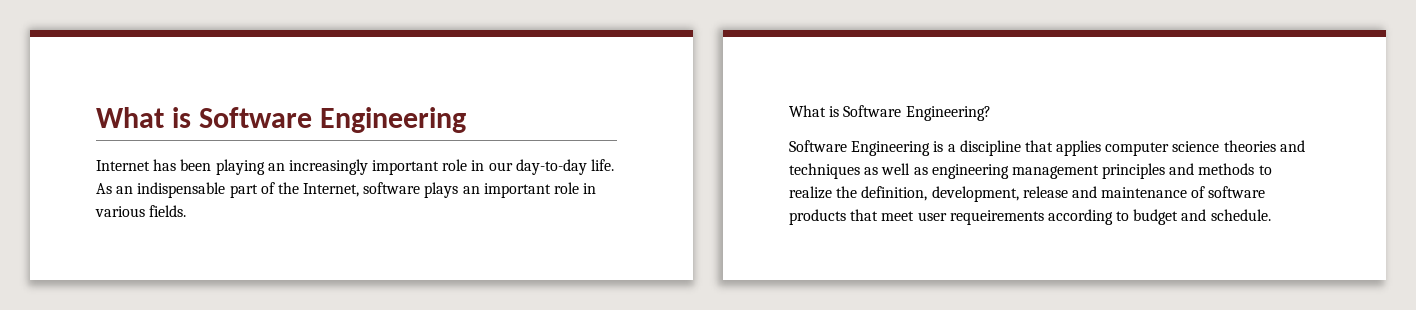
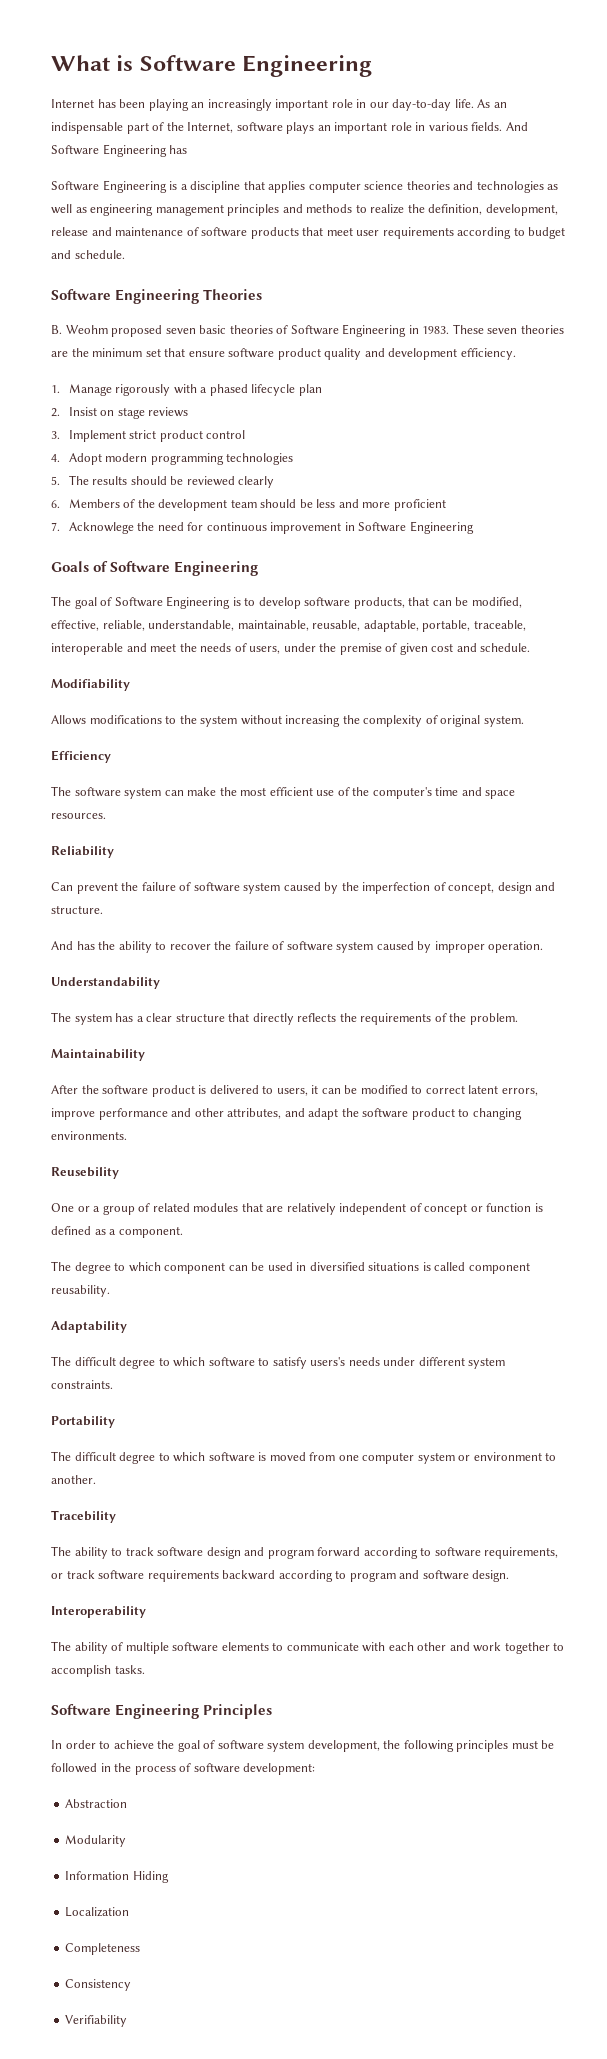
- As an indispensable part of the Internet, software plays an important role in various fields.
- What is Software Engineering?
+ As an indispensable part of the Internet, software plays an important role in various fields. And Software Engineering has
- Software Engineering is a discipline that applies computer science theories and techniques as well as engineering management principles and methods to realize the definition, development, release and maintenance of software products that meet user requeirements according to budget and schedule.
+ Software Engineering is a discipline that applies computer science theories and technologies as well as engineering management principles and methods to realize the definition, development, release and maintenance of software products that meet user requirements according to budget and schedule.
+ Software Engineering Theories
+ B. Weohm proposed seven basic theories of Software Engineering in 1983. These seven theories are the minimum set that ensure software product quality and development efficiency.
+ 1. Manage rigorously with a phased lifecycle plan
+ 2. Insist on stage reviews
+ 3. Implement strict product control
+ 4. Adopt modern programming technologies
+ 5. The results should be reviewed clearly
+ 6. Members of the development team should be less and more proficient
+ 7. Acknowlege the need for continuous improvement in Software Engineering
+ Goals of Software Engineering
+ The goal of Software Engineering is to develop software products, that can be modified, effective, reliable, understandable, maintainable, reusable, adaptable, portable, traceable, interoperable and meet the needs of users, under the premise of given cost and schedule.
+ Modifiability
+ Allows modifications to the system without increasing the complexity of original system.
+ Efficiency
+ The software system can make the most efficient use of the computer's time and space resources.
+ Reliability
+ Can prevent the failure of software system caused by the imperfection of concept, design and structure.
+ And has the ability to recover the failure of software system caused by improper operation.
+ Understandability
+ The system has a clear structure that directly reflects the requirements of the problem.
+ Maintainability
+ After the software product is delivered to users, it can be modified to correct latent errors, improve performance and other attributes, and adapt the software product to changing environments.
+ Reusebility
+ One or a group of related modules that are relatively independent of concept or function is defined as a component.
+ The degree to which component can be used in diversified situations is called component reusability.
+ Adaptability
+ The difficult degree to which software to satisfy users's needs under different system constraints.
+ Portability
+ The difficult degree to which software is moved from one computer system or environment to another.
+ Tracebility
+ The ability to track software design and program forward according to software requirements, or track software requirements backward according to program and software design.
+ Interoperability
+ The ability of multiple software elements to communicate with each other and work together to accomplish tasks.
+ Software Engineering Principles
+ In order to achieve the goal of software system development, the following principles must be followed in the process of software development:
+ Abstraction
+ Modularity
+ Information Hiding
+ Localization
+ Completeness
+ Consistency
+ Verifiability

